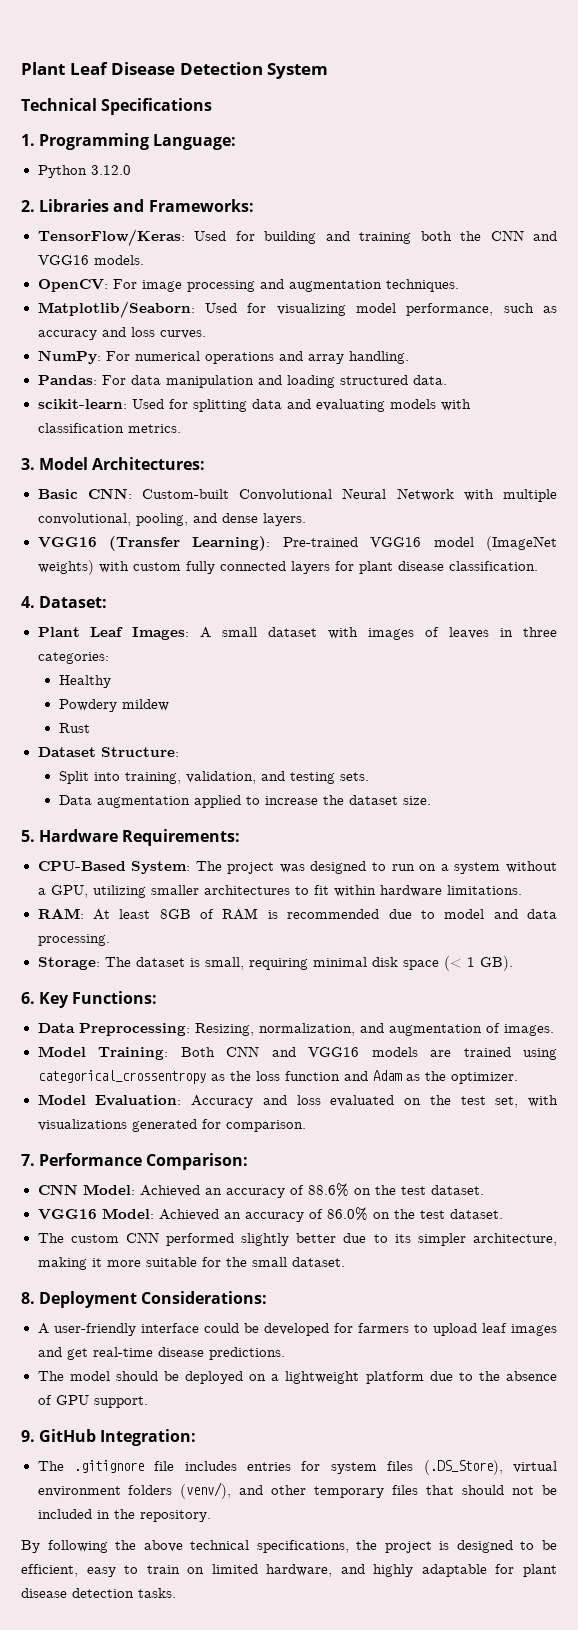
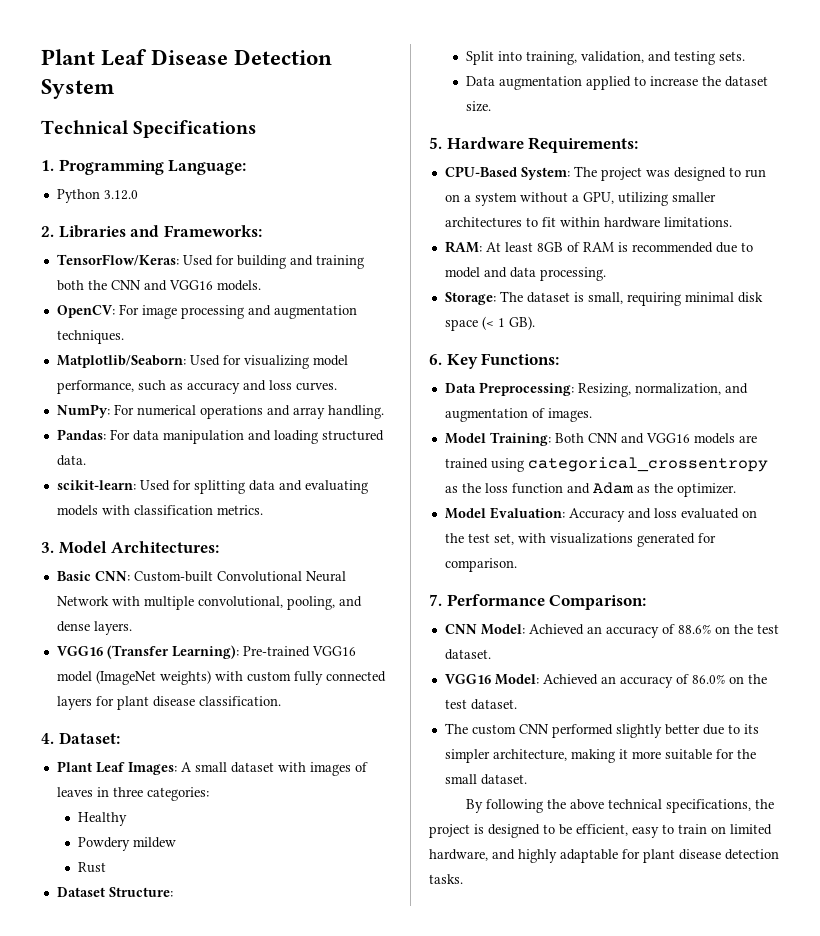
- 8. Deployment Considerations:
- A user-friendly interface could be developed for farmers to upload leaf images and get real-time disease predictions.
- The model should be deployed on a lightweight platform due to the absence of GPU support.
- 9. GitHub Integration:
- The .gitignore file includes entries for system files (.DS_Store), virtual environment folders (venv/), and other temporary files that should not be included in the repository.

